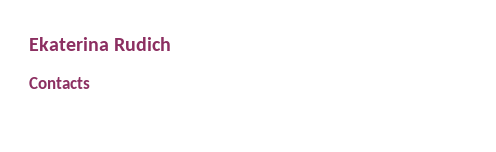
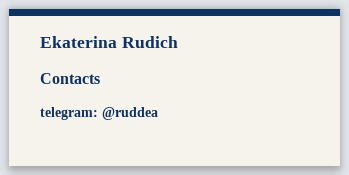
+ telegram: @ruddea

